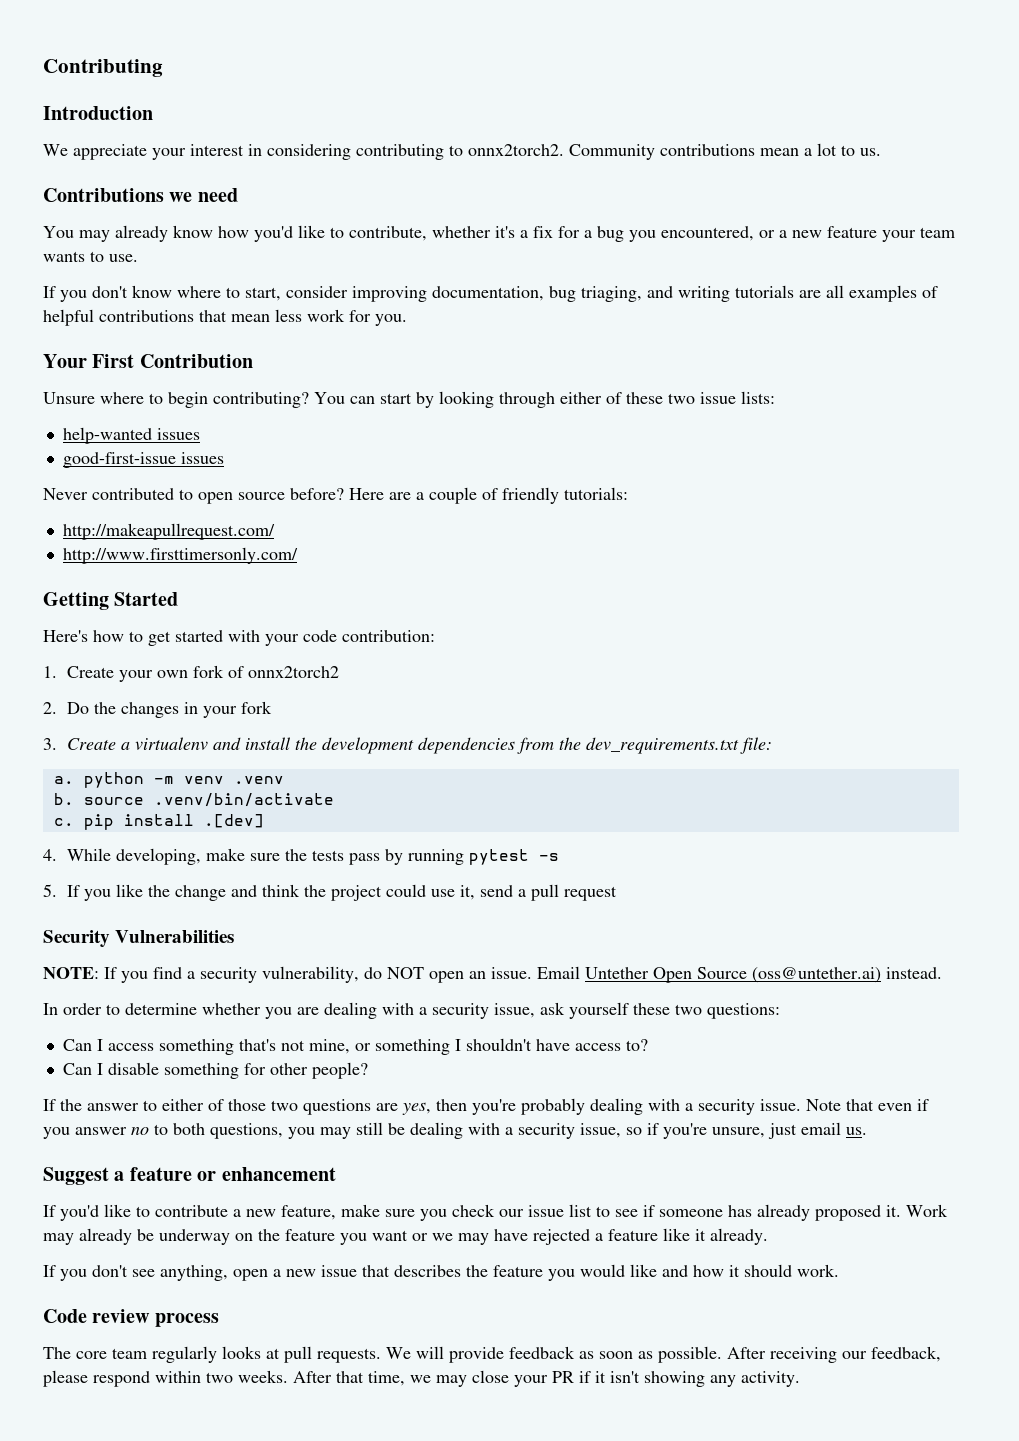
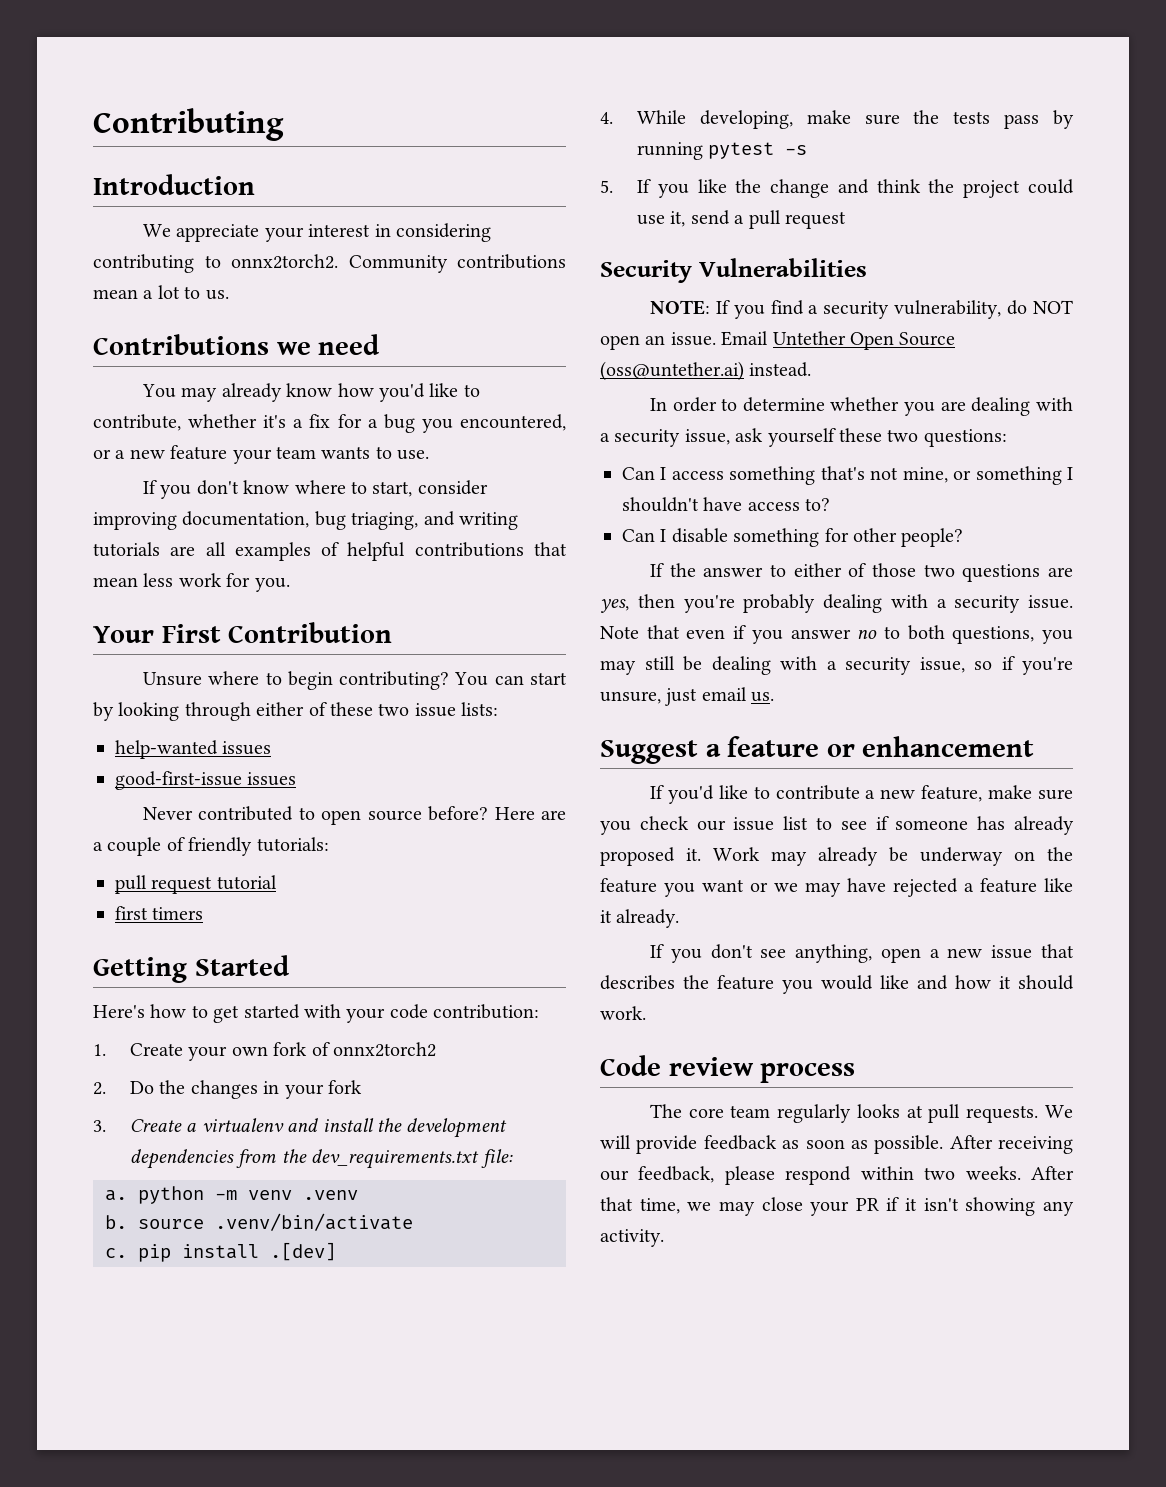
- http://makeapullrequest.com/
- http://www.firsttimersonly.com/
+ pull request tutorial
+ first timers

